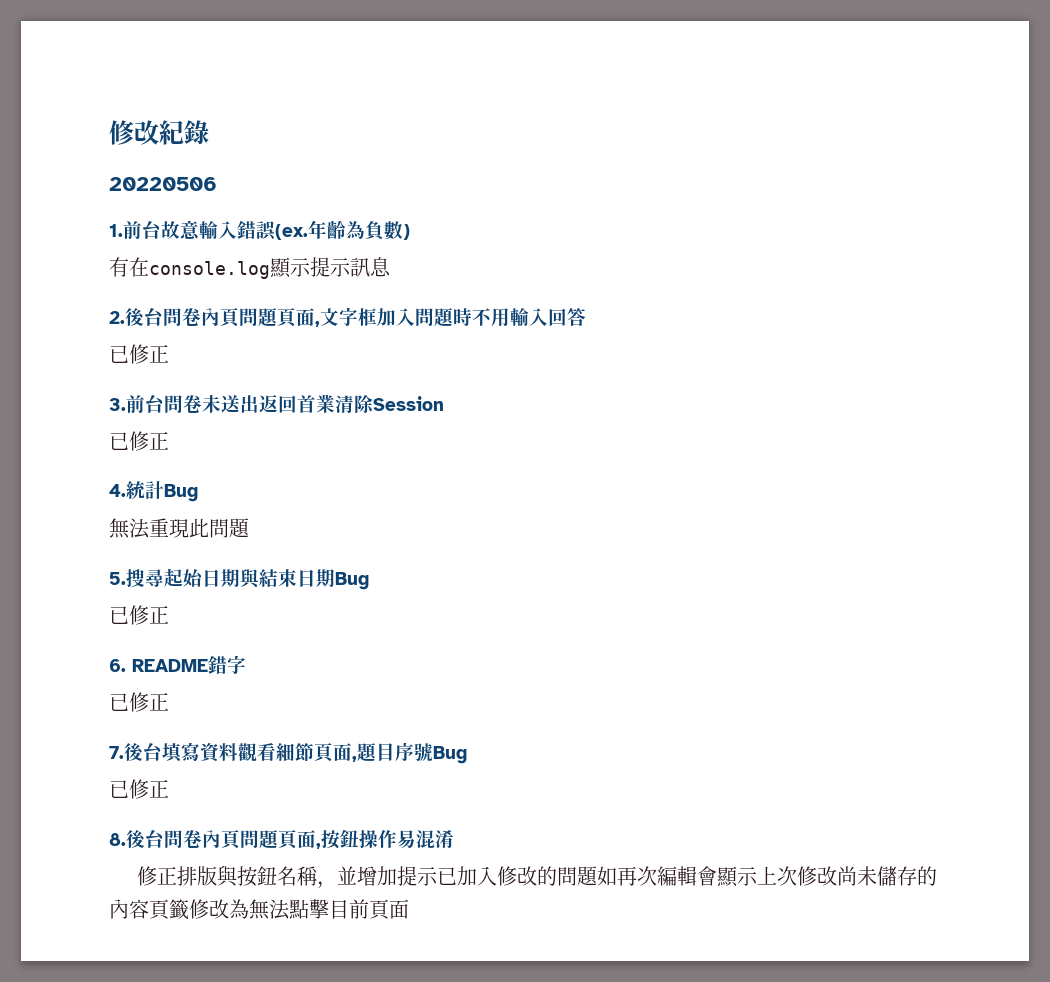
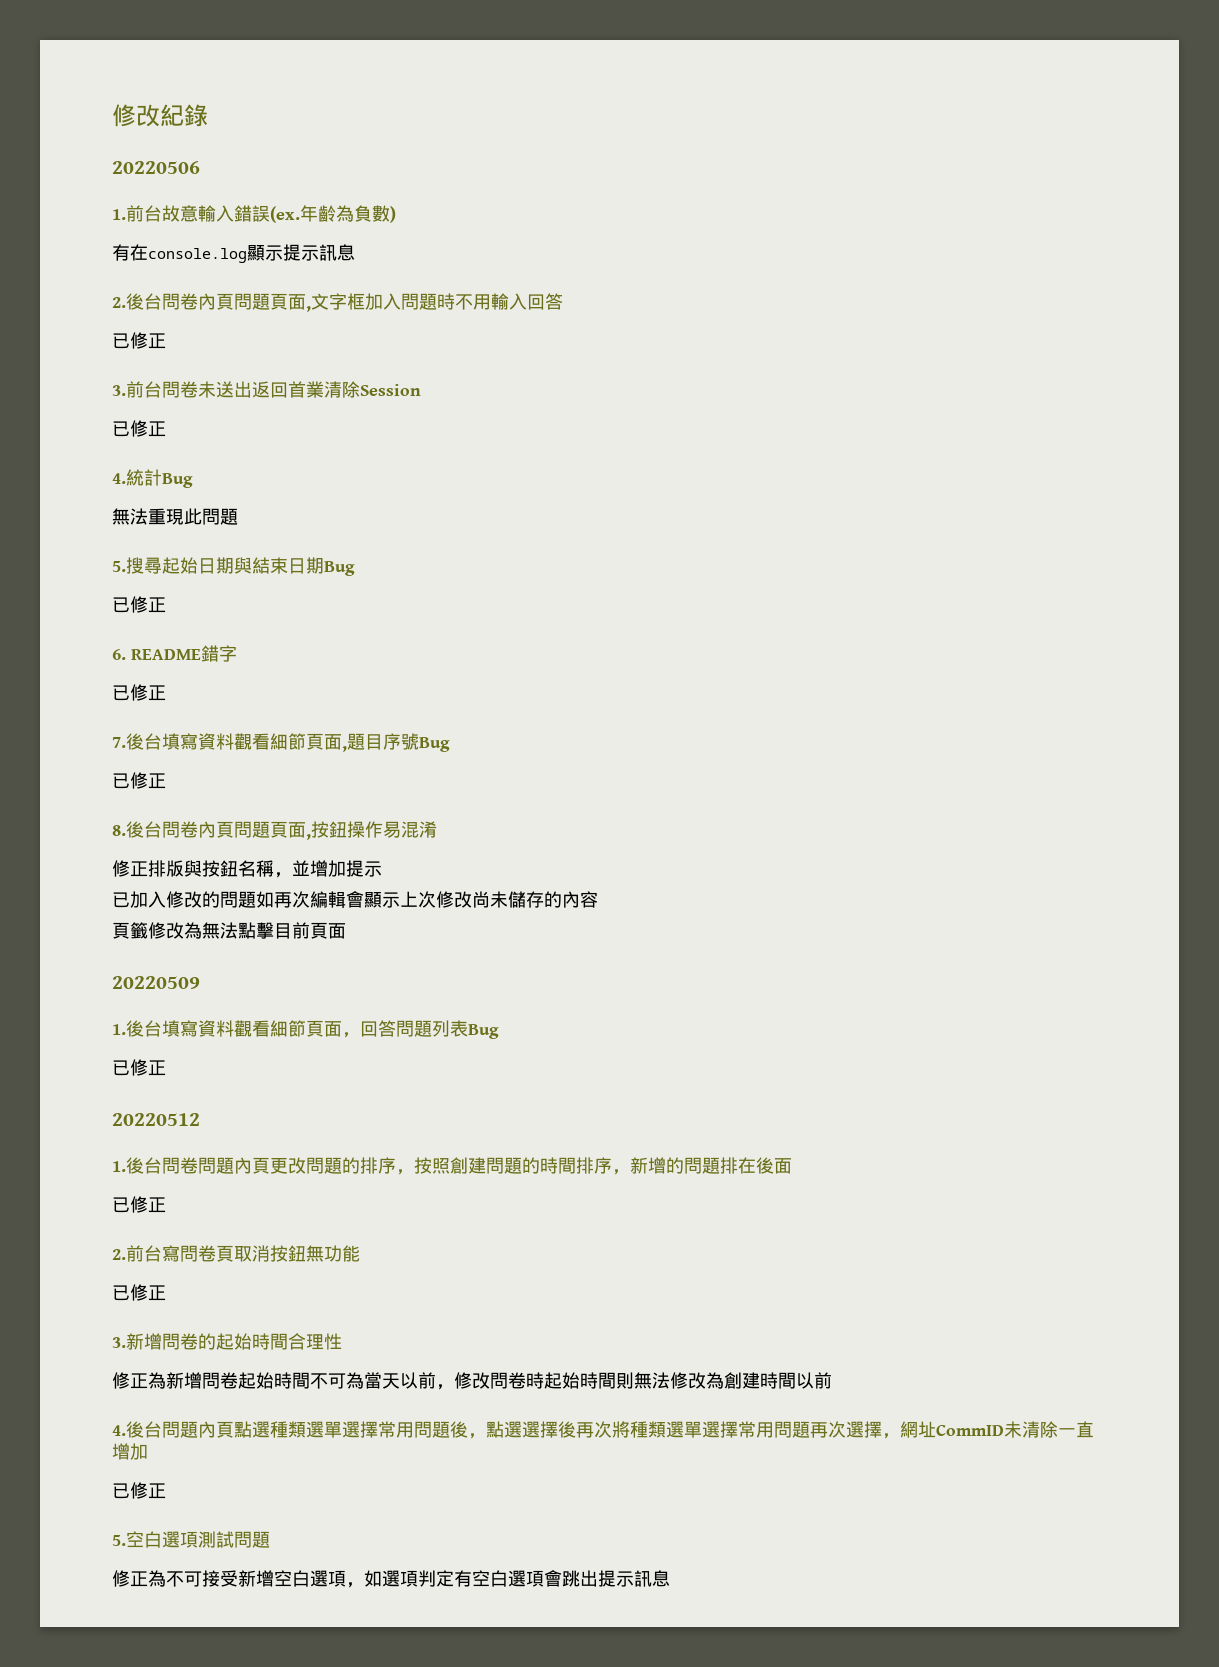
- 修正排版與按鈕名稱，並增加提示已加入修改的問題如再次編輯會顯示上次修改尚未儲存的內容頁籤修改為無法點擊目前頁面
+ 修正排版與按鈕名稱，並增加提示
+ 已加入修改的問題如再次編輯會顯示上次修改尚未儲存的內容
+ 頁籤修改為無法點擊目前頁面
+ 20220509
+ 1.後台填寫資料觀看細節頁面，回答問題列表Bug
+ 已修正
+ 20220512
+ 1.後台問卷問題內頁更改問題的排序，按照創建問題的時間排序，新增的問題排在後面
+ 已修正
+ 2.前台寫問卷頁取消按鈕無功能
+ 已修正
+ 3.新增問卷的起始時間合理性
+ 修正為新增問卷起始時間不可為當天以前，修改問卷時起始時間則無法修改為創建時間以前
+ 4.後台問題內頁點選種類選單選擇常用問題後，點選選擇後再次將種類選單選擇常用問題再次選擇，網址CommID未清除一直增加
+ 已修正
+ 5.空白選項測試問題
+ 修正為不可接受新增空白選項，如選項判定有空白選項會跳出提示訊息

